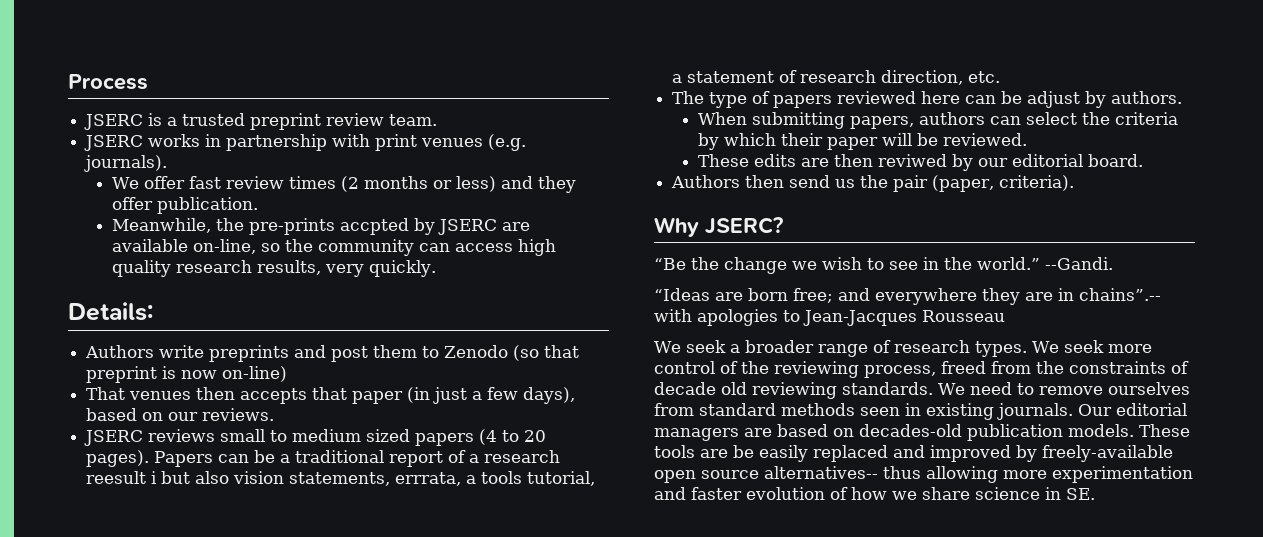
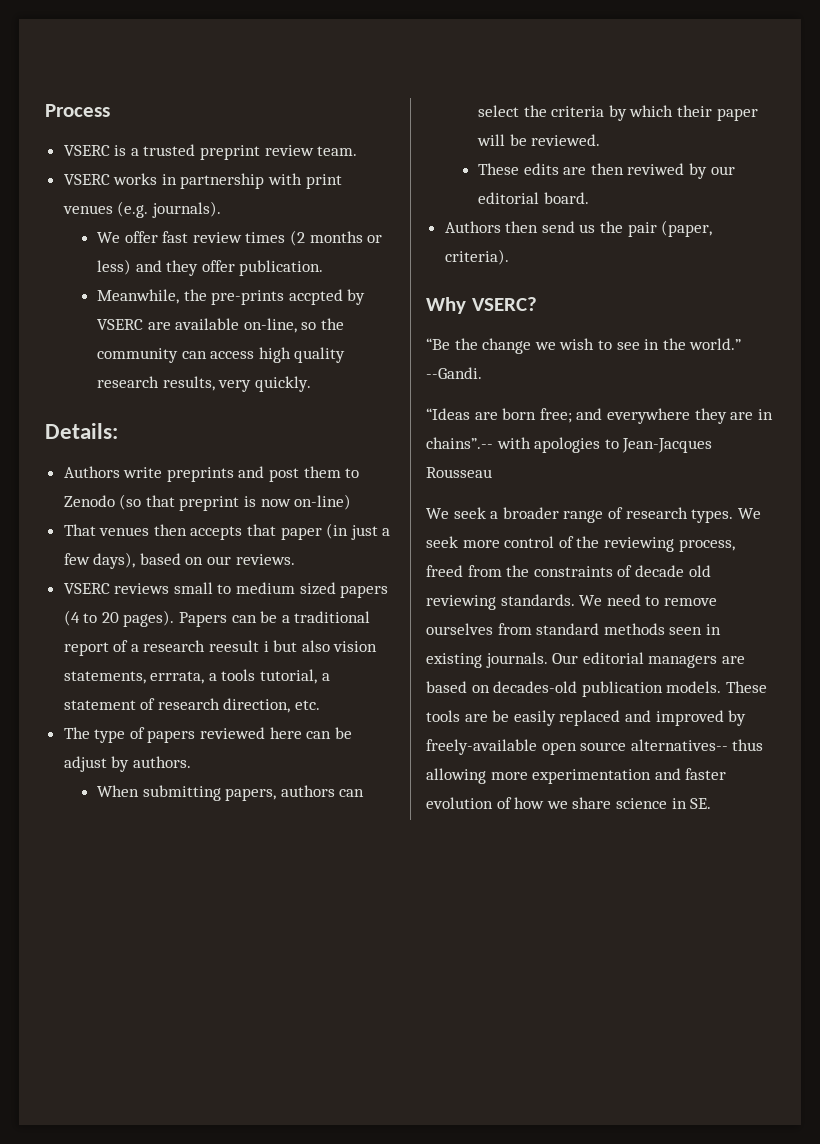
- JSERC is a trusted preprint review team.
+ VSERC is a trusted preprint review team.
- JSERC works in partnership with print venues (e.g. journals).
+ VSERC works in partnership with print venues (e.g. journals).
- Meanwhile, the pre-prints accpted by JSERC are available on-line, so the community can access high quality research results, very quickly.
+ Meanwhile, the pre-prints accpted by VSERC are available on-line, so the community can access high quality research results, very quickly.
- JSERC reviews small to medium sized papers (4 to 20 pages).
+ VSERC reviews small to medium sized papers (4 to 20 pages).
- Why JSERC?
+ Why VSERC?

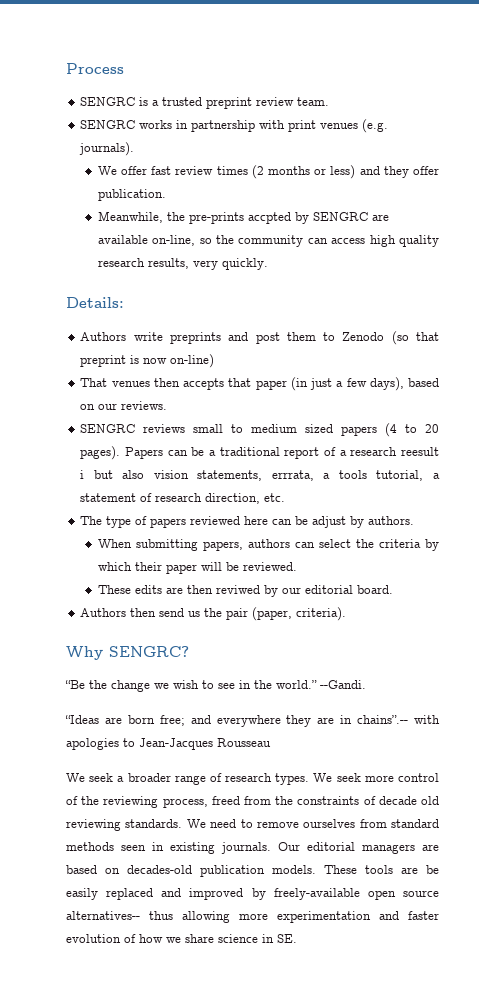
- VSERC is a trusted preprint review team.
+ SENGRC is a trusted preprint review team.
- VSERC works in partnership with print venues (e.g. journals).
+ SENGRC works in partnership with print venues (e.g. journals).
- Meanwhile, the pre-prints accpted by VSERC are available on-line, so the community can access high quality research results, very quickly.
+ Meanwhile, the pre-prints accpted by SENGRC are available on-line, so the community can access high quality research results, very quickly.
- VSERC reviews small to medium sized papers (4 to 20 pages).
+ SENGRC reviews small to medium sized papers (4 to 20 pages).
- Why VSERC?
+ Why SENGRC?

